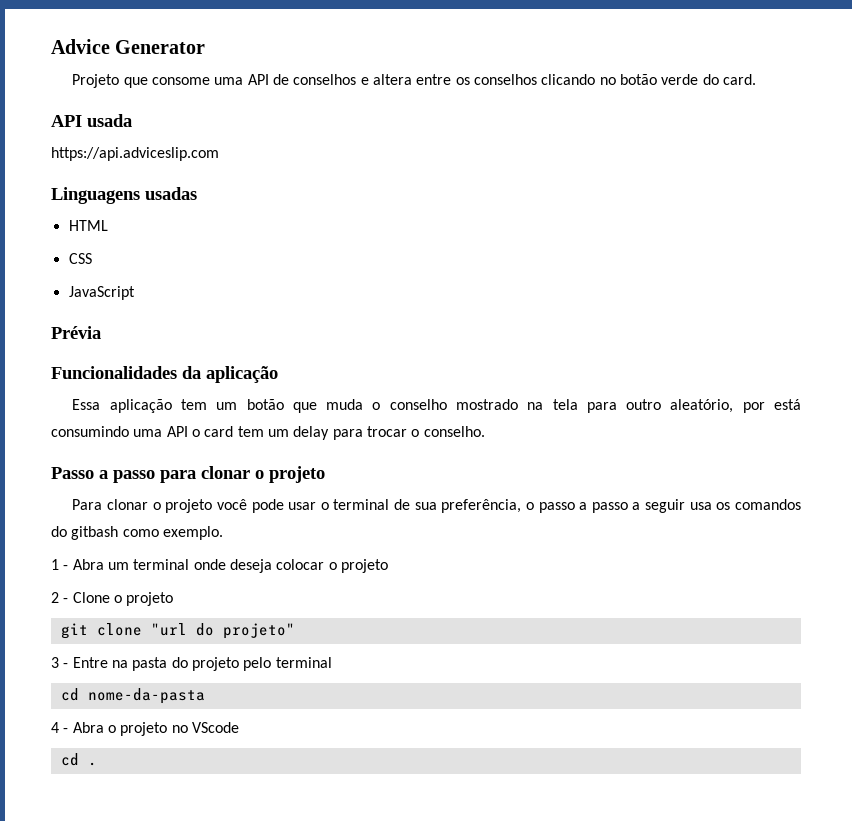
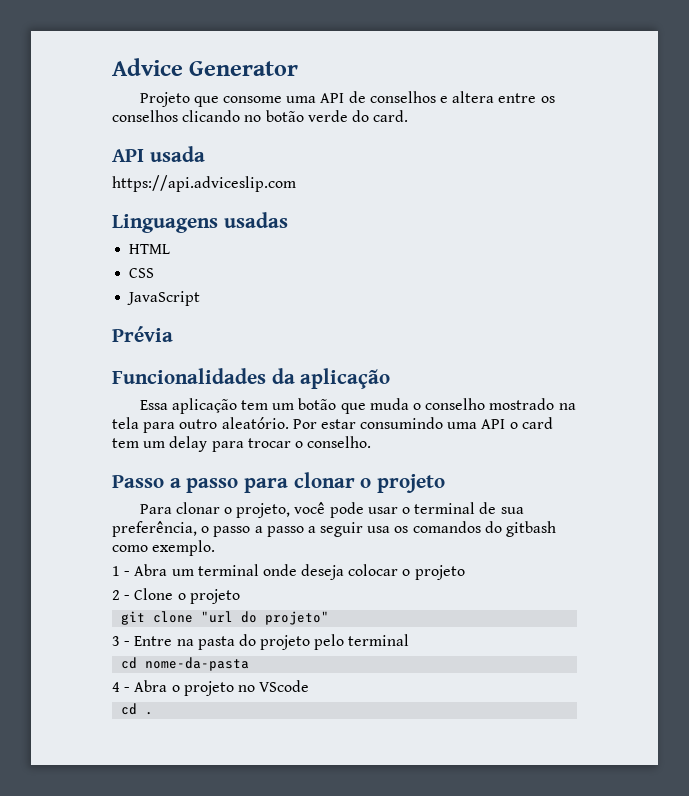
- Essa aplicação tem um botão que muda o conselho mostrado na tela para outro aleatório, por está consumindo uma API o card tem um delay para trocar o conselho.
+ Essa aplicação tem um botão que muda o conselho mostrado na tela para outro aleatório. Por estar consumindo uma API o card tem um delay para trocar o conselho.
- Para clonar o projeto você pode usar o terminal de sua preferência, o passo a passo a seguir usa os comandos do gitbash como exemplo.
+ Para clonar o projeto, você pode usar o terminal de sua preferência, o passo a passo a seguir usa os comandos do gitbash como exemplo.

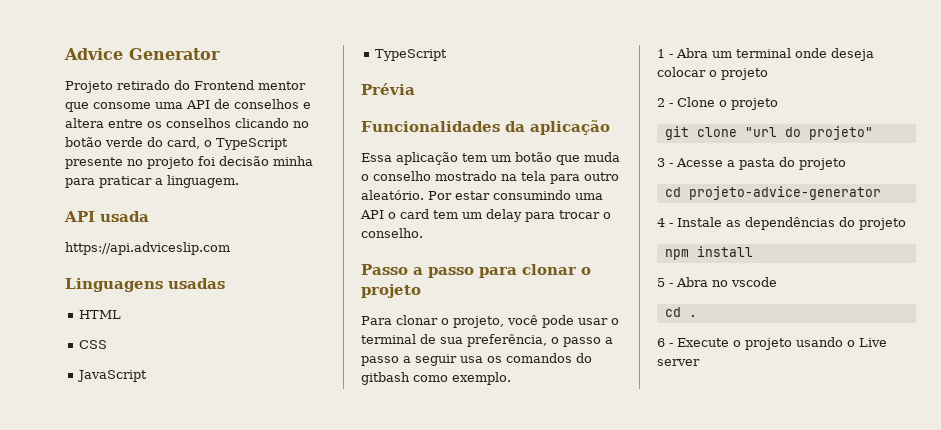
- Projeto que consome uma API de conselhos e altera entre os conselhos clicando no botão verde do card.
+ Projeto retirado do Frontend mentor que consome uma API de conselhos e altera entre os conselhos clicando no botão verde do card, o TypeScript presente no projeto foi decisão minha para praticar a linguagem.
  JavaScript
+ TypeScript
- 3 - Entre na pasta do projeto pelo terminal
- cd nome-da-pasta
+ 3 - Acesse a pasta do projeto
+ cd projeto-advice-generator
- 4 - Abra o projeto no VScode
+ 4 - Instale as dependências do projeto
+ npm install
+ 5 - Abra no vscode
  cd .
+ 6 - Execute o projeto usando o Live server

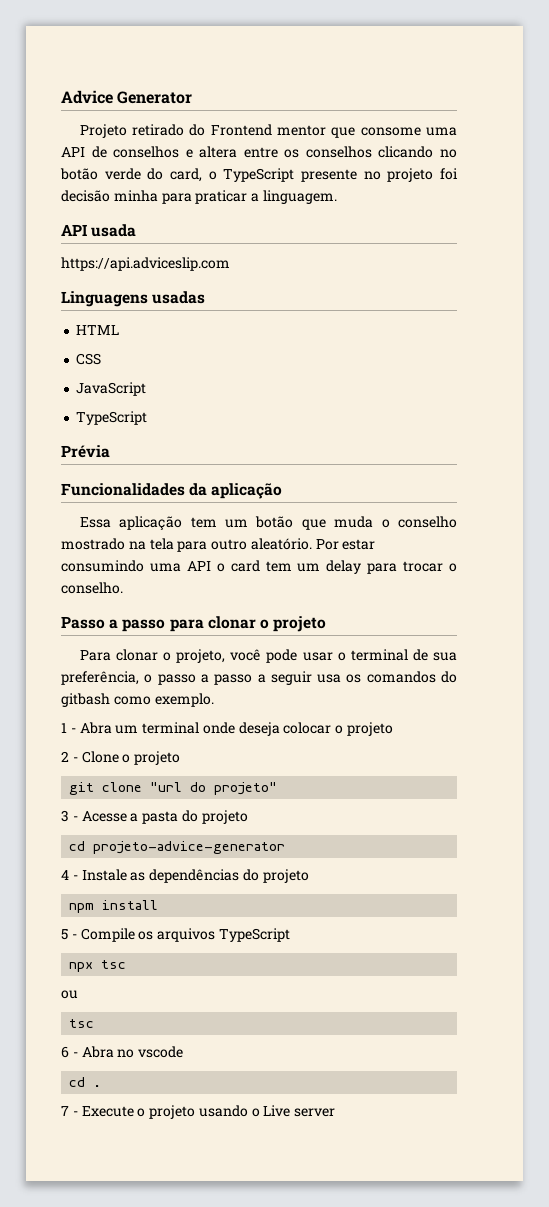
- 5 - Abra no vscode
+ 5 - Compile os arquivos TypeScript
+ npx tsc
+ ou
+ tsc
+ 6 - Abra no vscode
- 6 - Execute o projeto usando o Live server
+ 7 - Execute o projeto usando o Live server

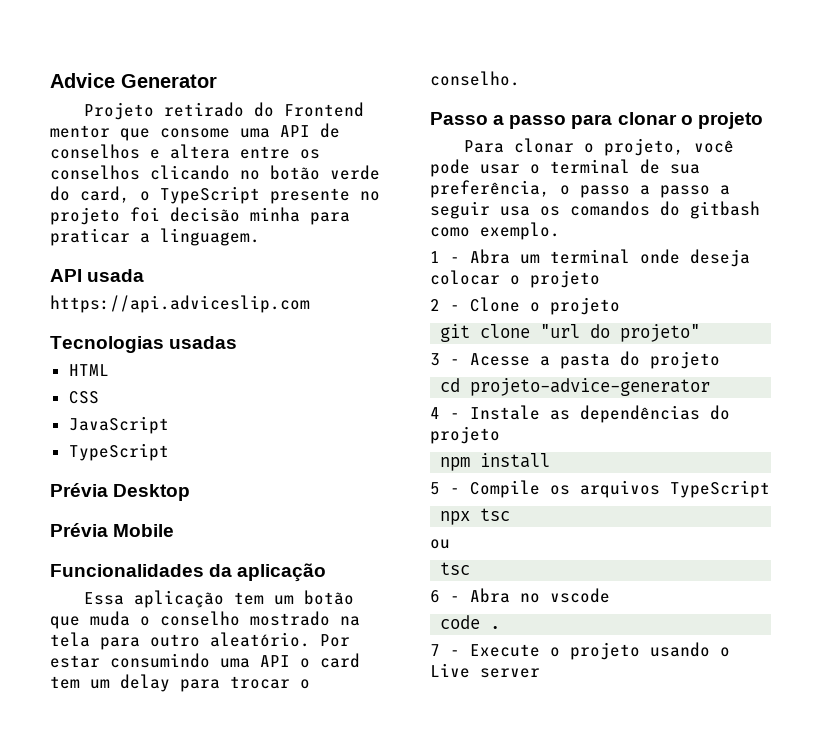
- Linguagens usadas
+ Tecnologias usadas
- Prévia
+ Prévia Desktop
+ Prévia Mobile
- cd .
+ code .

